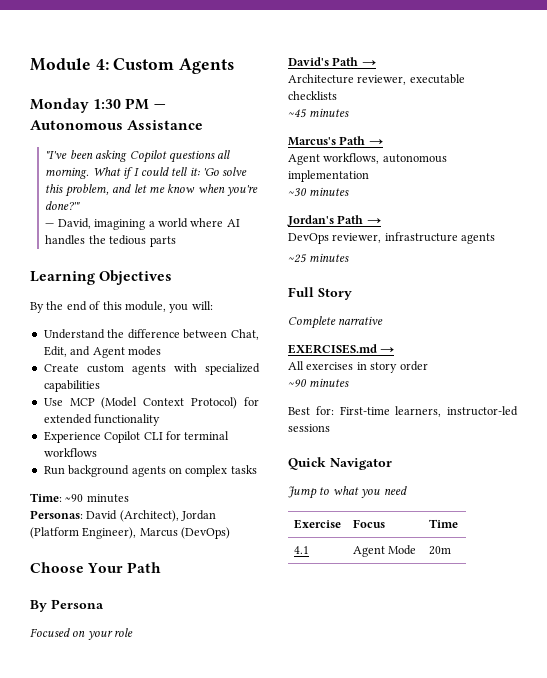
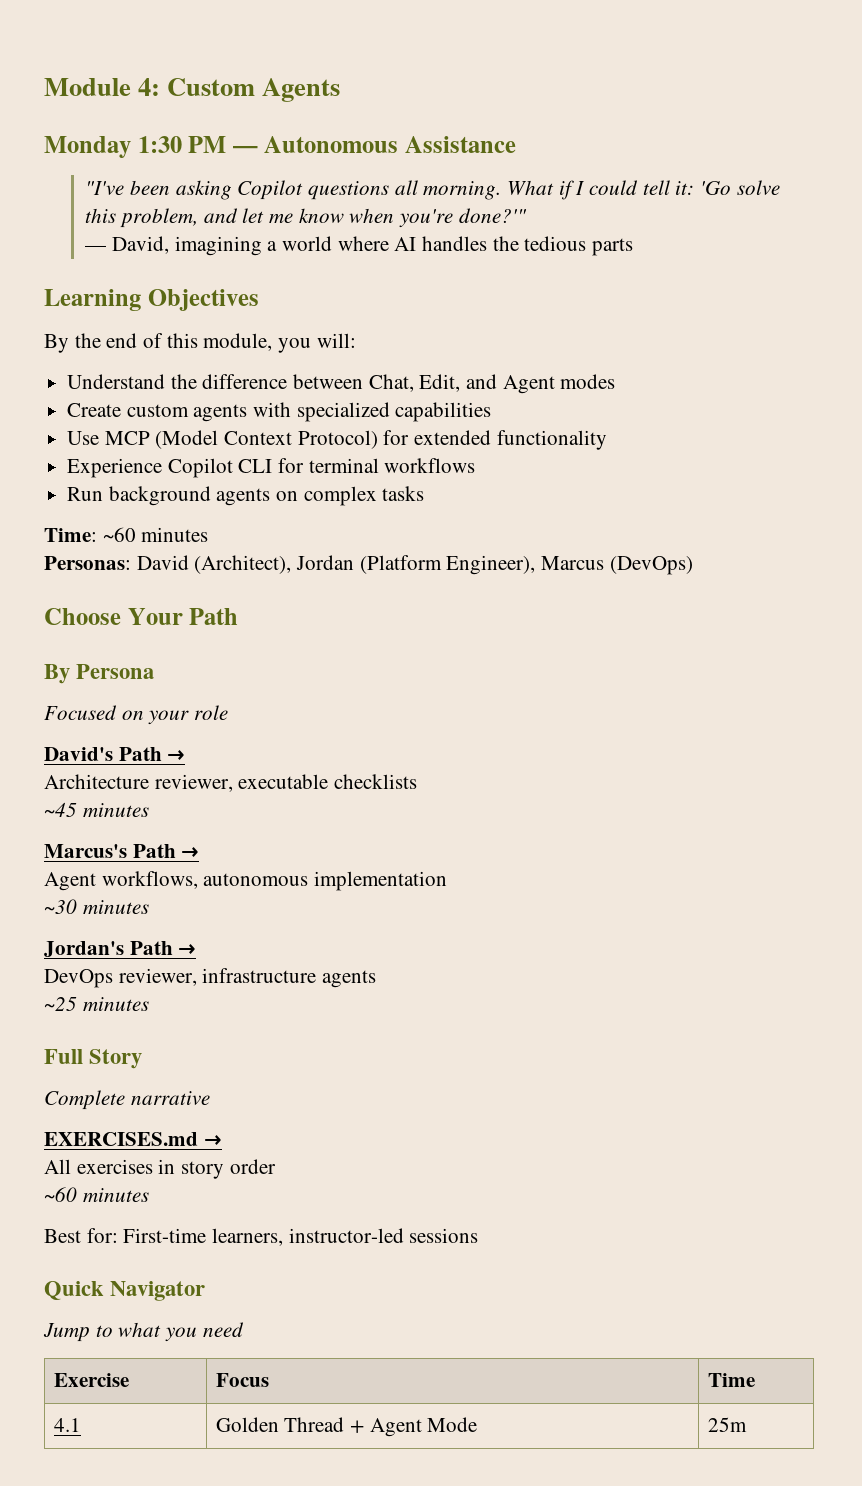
- Time: ~90 minutes
+ Time: ~60 minutes
  All exercises in story order
- ~90 minutes
+ ~60 minutes
- 4.1 | Agent Mode | 20m
+ 4.1 | Golden Thread + Agent Mode | 25m

